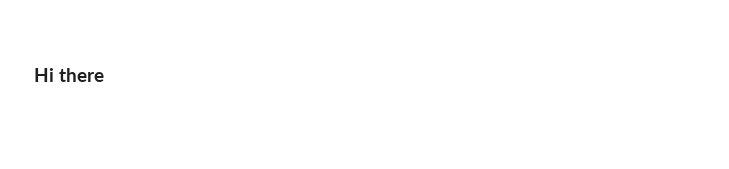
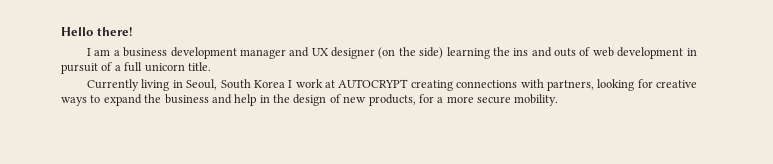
- Hi there
+ Hello there!
+ I am a business development manager and UX designer (on the side) learning the ins and outs of web development in pursuit of a full unicorn title.
+ Currently living in Seoul, South Korea I work at AUTOCRYPT creating connections with partners, looking for creative ways to expand the business and help in the design of new products, for a more secure mobility.

